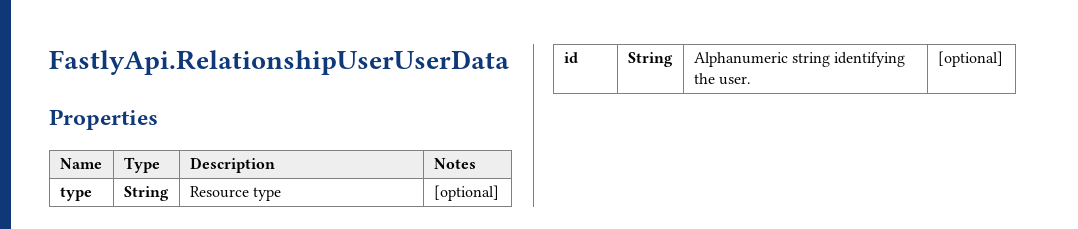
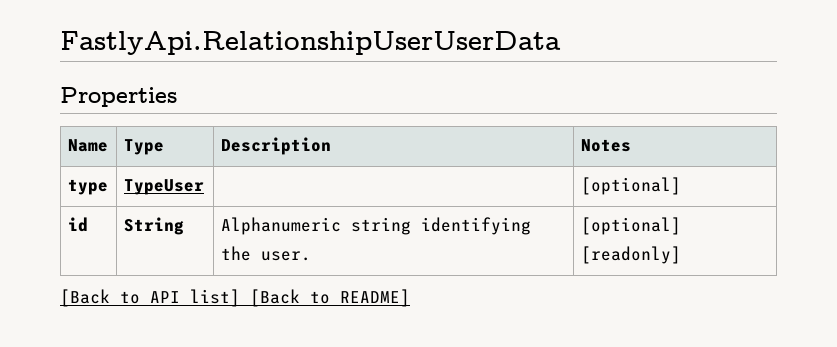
- type | String | Resource type | [optional]
+ type | TypeUser | | [optional]
- id | String | Alphanumeric string identifying the user. | [optional]
+ id | String | Alphanumeric string identifying the user. | [optional] [readonly]
+ [Back to API list] [Back to README]

